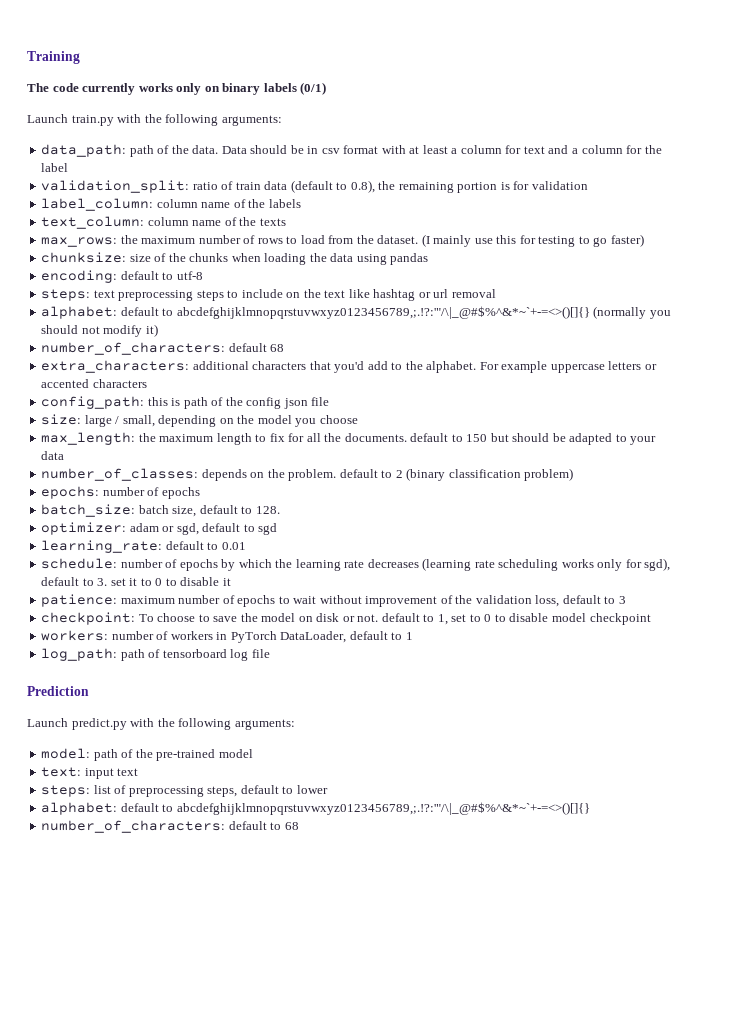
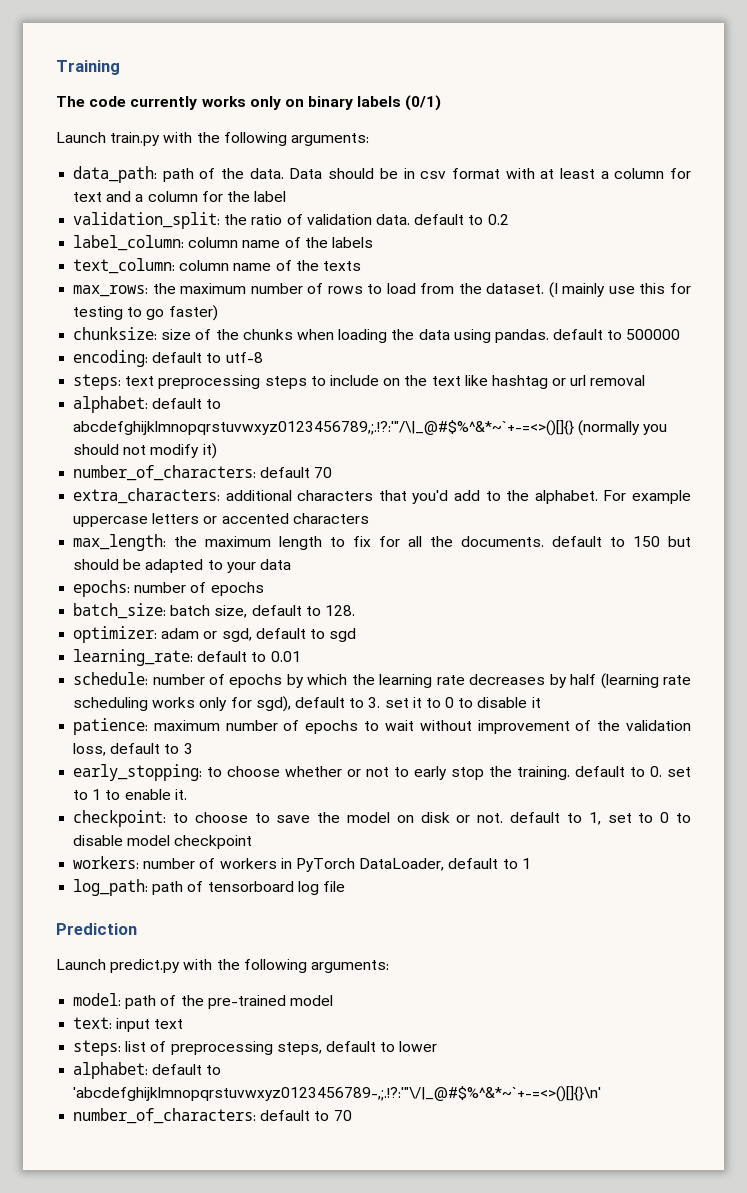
- validation_split: ratio of train data (default to 0.8), the remaining portion is for validation
+ validation_split: the ratio of validation data. default to 0.2
- chunksize: size of the chunks when loading the data using pandas
+ chunksize: size of the chunks when loading the data using pandas. default to 500000
- number_of_characters: default 68
+ number_of_characters: default 70
- config_path: this is path of the config json file
- size: large / small, depending on the model you choose
- number_of_classes: depends on the problem. default to 2 (binary classification problem)
- schedule: number of epochs by which the learning rate decreases (learning rate scheduling works only for sgd), default to 3. set it to 0 to disable it
+ schedule: number of epochs by which the learning rate decreases by half (learning rate scheduling works only for sgd), default to 3. set it to 0 to disable it
+ early_stopping: to choose whether or not to early stop the training. default to 0. set to 1 to enable it.
- checkpoint: To choose to save the model on disk or not. default to 1, set to 0 to disable model checkpoint
+ checkpoint: to choose to save the model on disk or not. default to 1, set to 0 to disable model checkpoint
  steps: list of preprocessing steps, default to lower
- alphabet: default to abcdefghijklmnopqrstuvwxyz0123456789,;.!?:'"/\|_@#$%^&*~`+-=<>()[]{}
+ alphabet: default to 'abcdefghijklmnopqrstuvwxyz0123456789-,;.!?:'"\/|_@#$%^&*~`+-=<>()[]{}\n'
- number_of_characters: default to 68
+ number_of_characters: default to 70

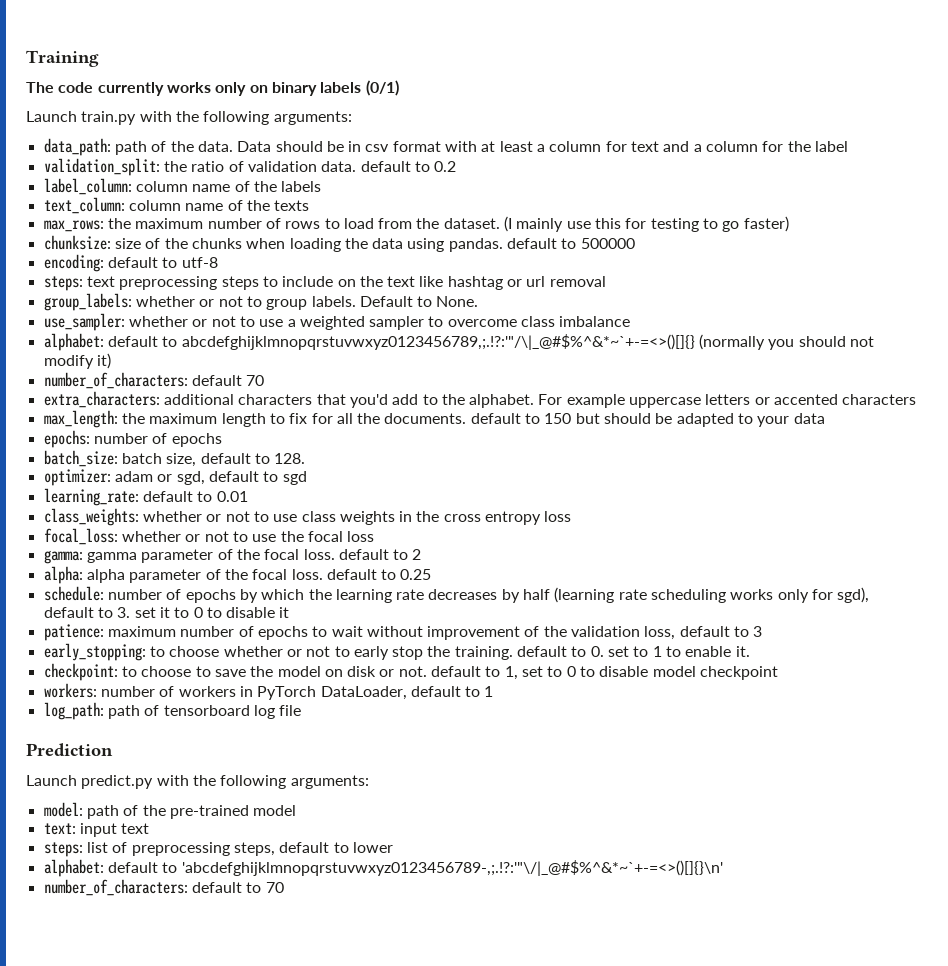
+ group_labels: whether or not to group labels. Default to None.
+ use_sampler: whether or not to use a weighted sampler to overcome class imbalance
+ class_weights: whether or not to use class weights in the cross entropy loss
+ focal_loss: whether or not to use the focal loss
+ gamma: gamma parameter of the focal loss. default to 2
+ alpha: alpha parameter of the focal loss. default to 0.25

